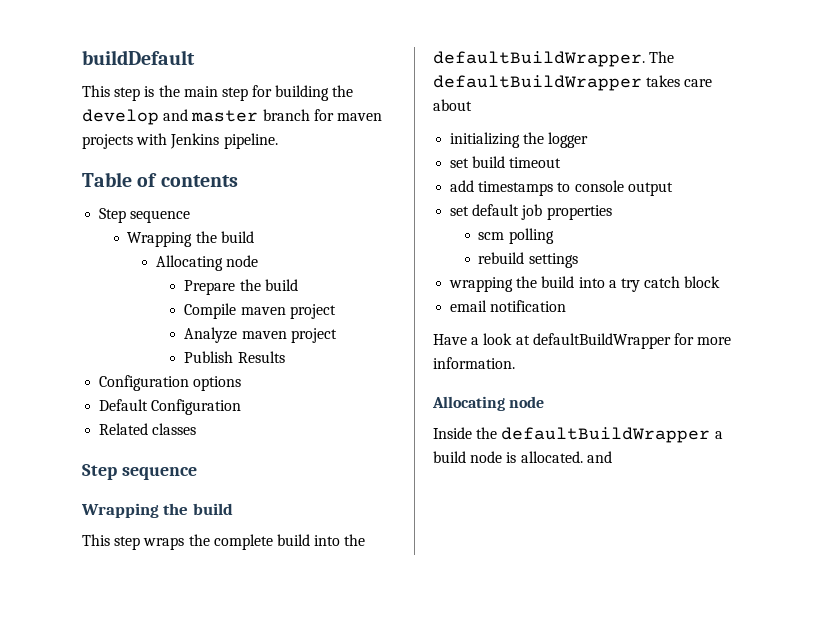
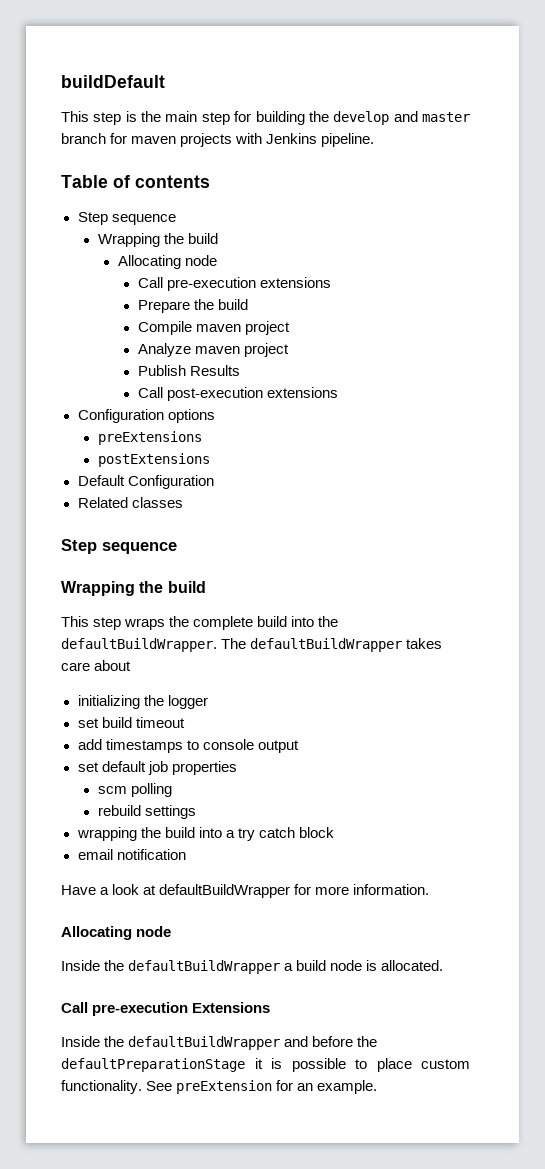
+ Call pre-execution extensions
+ Call post-execution extensions
+ preExtensions
+ postExtensions
- Inside the defaultBuildWrapper a build node is allocated. and
+ Inside the defaultBuildWrapper a build node is allocated.
+ Call pre-execution Extensions
+ Inside the defaultBuildWrapper and before the defaultPreparationStage it is possible to place custom functionality. See preExtension for an example.

